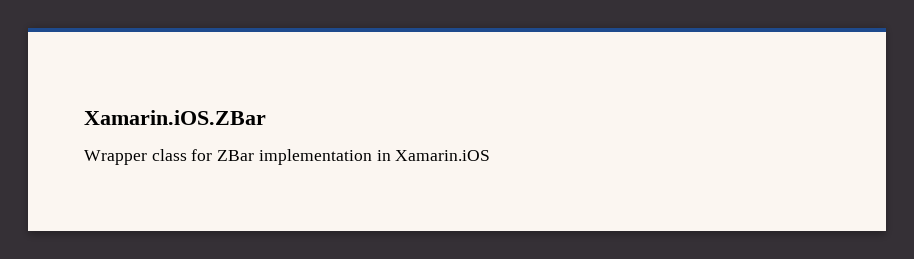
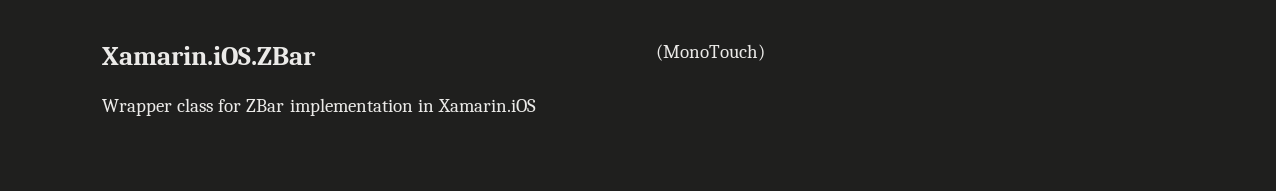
- Wrapper class for ZBar implementation in Xamarin.iOS
+ Wrapper class for ZBar implementation in Xamarin.iOS (MonoTouch)

